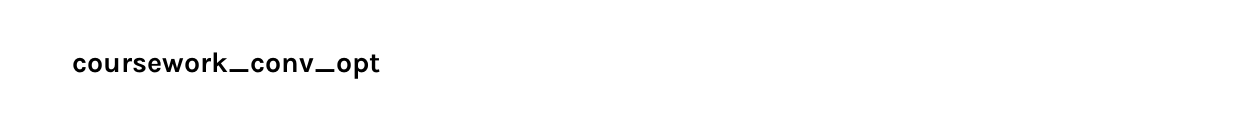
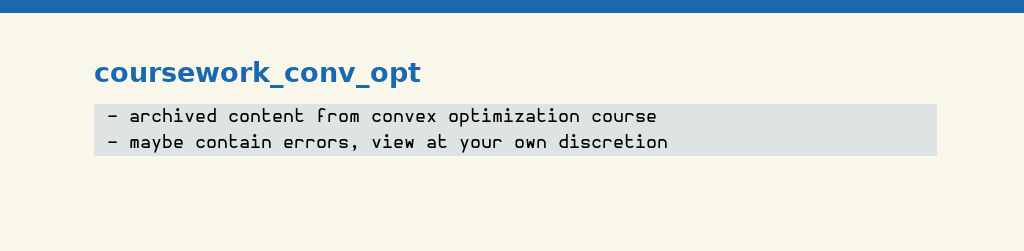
+ - archived content from convex optimization course
+ - maybe contain errors, view at your own discretion

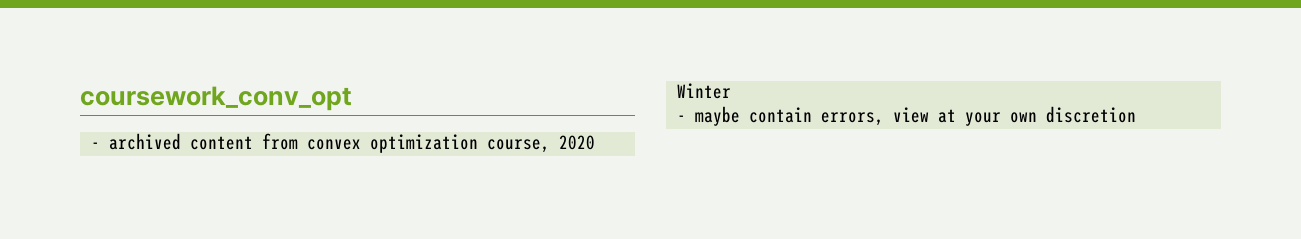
- - archived content from convex optimization course
+ - archived content from convex optimization course, 2020 Winter

